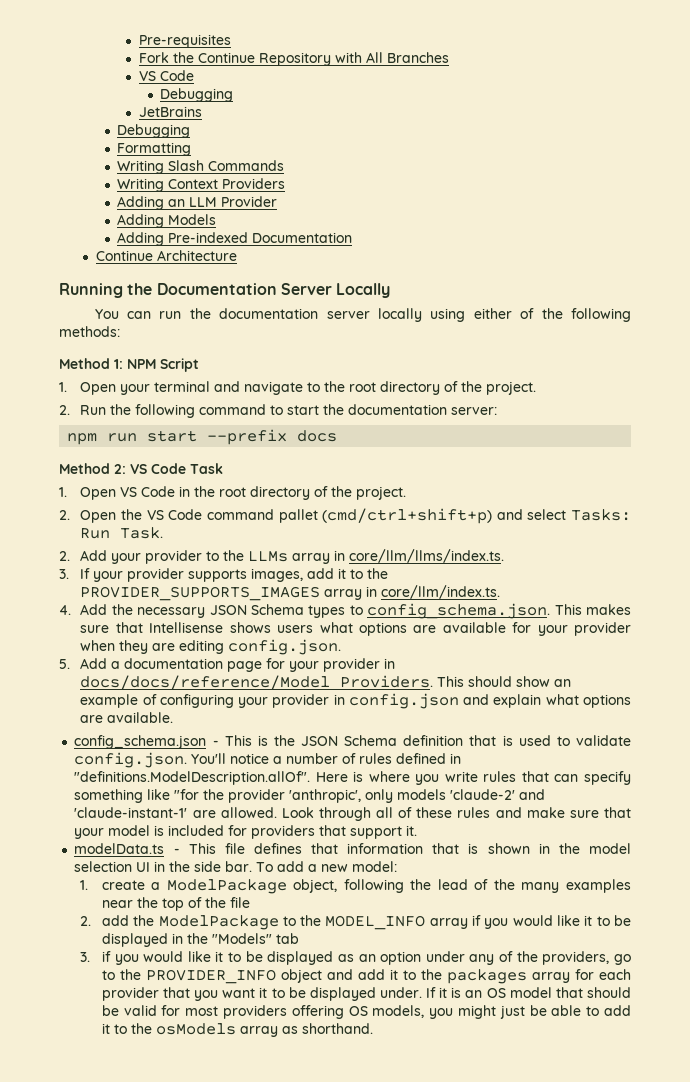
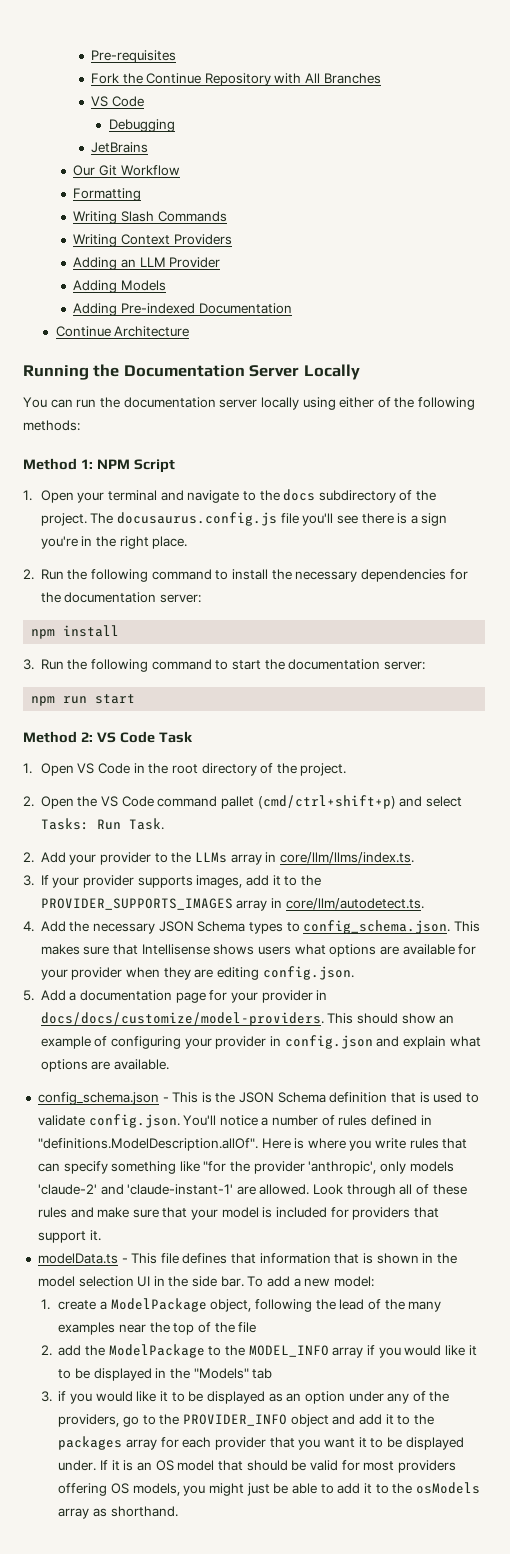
  JetBrains
- Debugging
+ Our Git Workflow
- 1. Open your terminal and navigate to the root directory of the project.
- 2. Run the following command to start the documentation server:
+ 1. Open your terminal and navigate to the docs subdirectory of the project. The docusaurus.config.js file you'll see there is a sign you're in the right place.
+ 2. Run the following command to install the necessary dependencies for the documentation server:
+ npm install
+ 3. Run the following command to start the documentation server:
- npm run start --prefix docs
+ npm run start
- 3. If your provider supports images, add it to the PROVIDER_SUPPORTS_IMAGES array in core/llm/index.ts.
+ 3. If your provider supports images, add it to the PROVIDER_SUPPORTS_IMAGES array in core/llm/autodetect.ts.
- 5. Add a documentation page for your provider in docs/docs/reference/Model Providers.
+ 5. Add a documentation page for your provider in docs/docs/customize/model-providers.

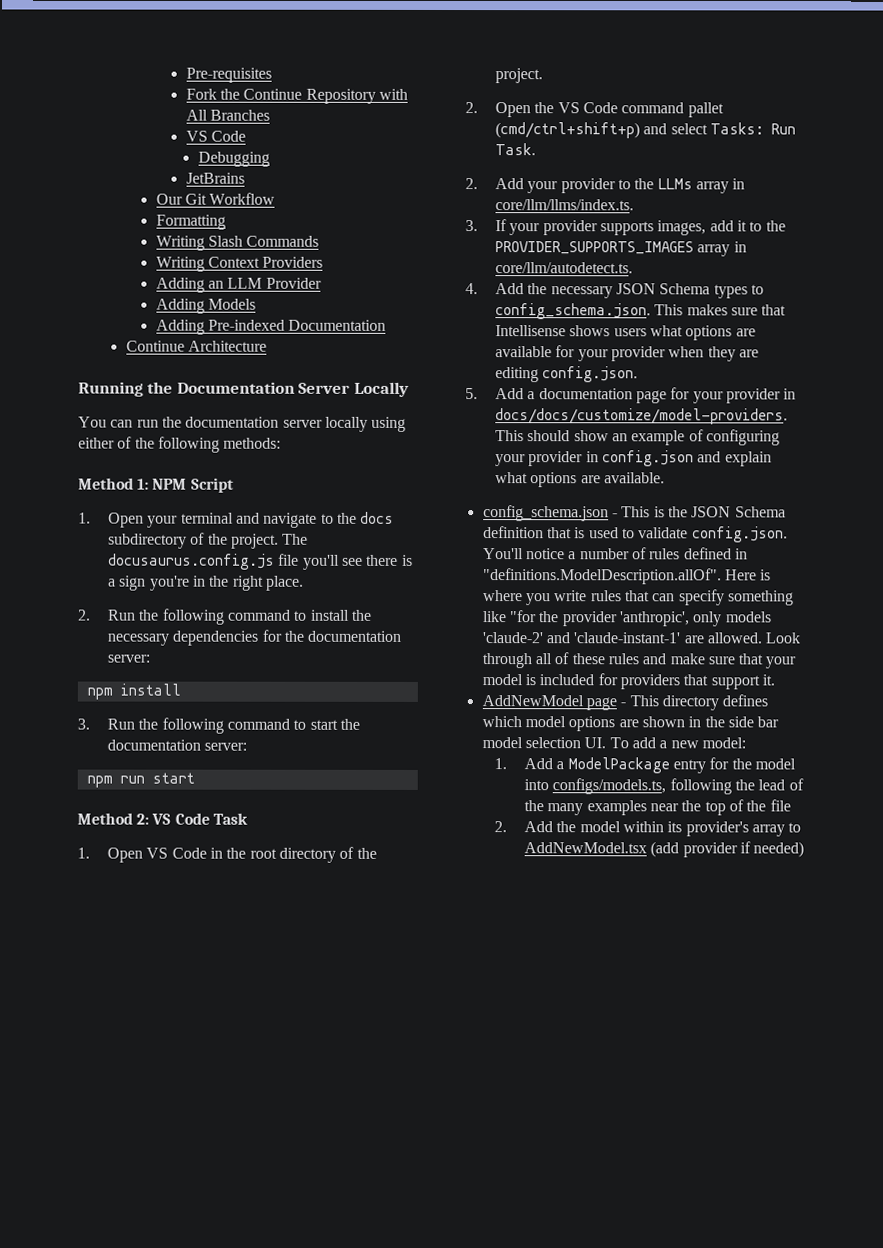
- modelData.ts - This file defines that information that is shown in the model selection UI in the side bar. To add a new model:
+ AddNewModel page - This directory defines which model options are shown in the side bar model selection UI. To add a new model:
- 1. create a ModelPackage object, following the lead of the many examples near the top of the file
+ 1. Add a ModelPackage entry for the model into configs/models.ts, following the lead of the many examples near the top of the file
- 2. add the ModelPackage to the MODEL_INFO array if you would like it to be displayed in the "Models" tab
- 3. if you would like it to be displayed as an option under any of the providers, go to the PROVIDER_INFO object and add it to the packages array for each provider that you want it to be displayed under. If it is an OS model that should be valid for most providers offering OS models, you might just be able to add it to the osModels array as shorthand.
+ 2. Add the model within its provider's array to AddNewModel.tsx (add provider if needed)

